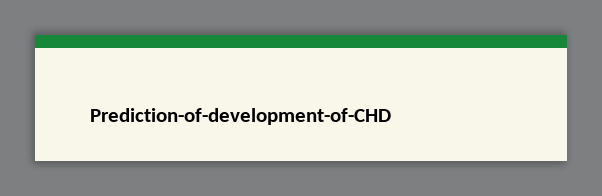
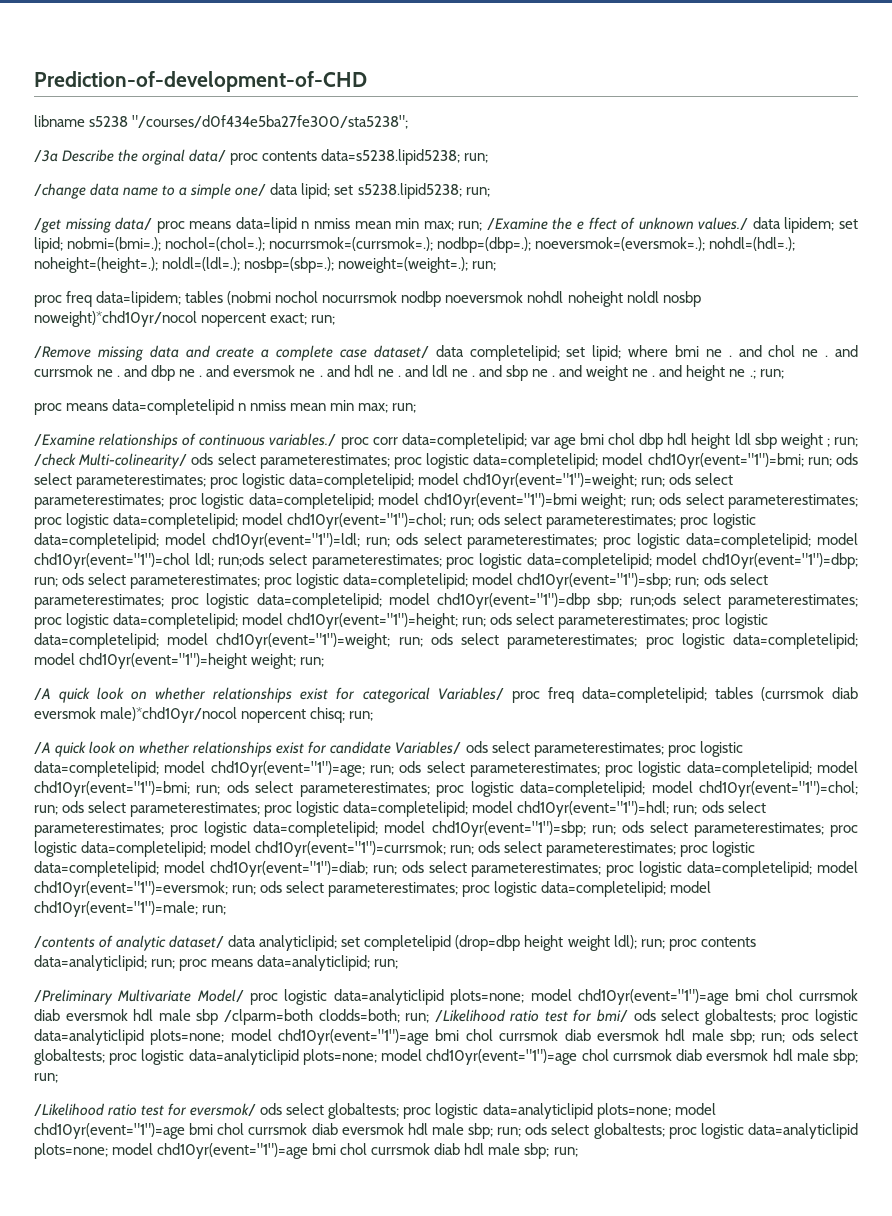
+ libname s5238 "/courses/d0f434e5ba27fe300/sta5238";
+ /3a Describe the orginal data/ proc contents data=s5238.lipid5238; run;
+ /change data name to a simple one/ data lipid; set s5238.lipid5238; run;
+ /get missing data/ proc means data=lipid n nmiss mean min max; run; /Examine the e ffect of unknown values./ data lipidem; set lipid; nobmi=(bmi=.); nochol=(chol=.); nocurrsmok=(currsmok=.); nodbp=(dbp=.); noeversmok=(eversmok=.); nohdl=(hdl=.); noheight=(height=.); noldl=(ldl=.); nosbp=(sbp=.); noweight=(weight=.); run;
+ proc freq data=lipidem; tables (nobmi nochol nocurrsmok nodbp noeversmok nohdl noheight noldl nosbp noweight)*chd10yr/nocol nopercent exact; run;
+ /Remove missing data and create a complete case dataset/ data completelipid; set lipid; where bmi ne . and chol ne . and currsmok ne . and dbp ne . and eversmok ne . and hdl ne . and ldl ne . and sbp ne . and weight ne . and height ne .; run;
+ proc means data=completelipid n nmiss mean min max; run;
+ /Examine relationships of continuous variables./ proc corr data=completelipid; var age bmi chol dbp hdl height ldl sbp weight ; run; /check Multi-colinearity/ ods select parameterestimates; proc logistic data=completelipid; model chd10yr(event="1")=bmi; run; ods select parameterestimates; proc logistic data=completelipid; model chd10yr(event="1")=weight; run; ods select parameterestimates; proc logistic data=completelipid; model chd10yr(event="1")=bmi weight; run; ods select parameterestimates; proc logistic data=completelipid; model chd10yr(event="1")=chol; run; ods select parameterestimates; proc logistic data=completelipid; model chd10yr(event="1")=ldl; run; ods select parameterestimates; proc logistic data=completelipid; model chd10yr(event="1")=chol ldl; run;ods select parameterestimates; proc logistic data=completelipid; model chd10yr(event="1")=dbp; run; ods select parameterestimates; proc logistic data=completelipid; model chd10yr(event="1")=sbp; run; ods select parameterestimates; proc logistic data=completelipid; model chd10yr(event="1")=dbp sbp; run;ods select parameterestimates; proc logistic data=completelipid; model chd10yr(event="1")=height; run; ods select parameterestimates; proc logistic data=completelipid; model chd10yr(event="1")=weight; run; ods select parameterestimates; proc logistic data=completelipid; model chd10yr(event="1")=height weight; run;
+ /A quick look on whether relationships exist for categorical Variables/ proc freq data=completelipid; tables (currsmok diab eversmok male)*chd10yr/nocol nopercent chisq; run;
+ /A quick look on whether relationships exist for candidate Variables/ ods select parameterestimates; proc logistic data=completelipid; model chd10yr(event="1")=age; run; ods select parameterestimates; proc logistic data=completelipid; model chd10yr(event="1")=bmi; run; ods select parameterestimates; proc logistic data=completelipid; model chd10yr(event="1")=chol; run; ods select parameterestimates; proc logistic data=completelipid; model chd10yr(event="1")=hdl; run; ods select parameterestimates; proc logistic data=completelipid; model chd10yr(event="1")=sbp; run; ods select parameterestimates; proc logistic data=completelipid; model chd10yr(event="1")=currsmok; run; ods select parameterestimates; proc logistic data=completelipid; model chd10yr(event="1")=diab; run; ods select parameterestimates; proc logistic data=completelipid; model chd10yr(event="1")=eversmok; run; ods select parameterestimates; proc logistic data=completelipid; model chd10yr(event="1")=male; run;
+ /contents of analytic dataset/ data analyticlipid; set completelipid (drop=dbp height weight ldl); run; proc contents data=analyticlipid; run; proc means data=analyticlipid; run;
+ /Preliminary Multivariate Model/ proc logistic data=analyticlipid plots=none; model chd10yr(event="1")=age bmi chol currsmok diab eversmok hdl male sbp /clparm=both clodds=both; run; /Likelihood ratio test for bmi/ ods select globaltests; proc logistic data=analyticlipid plots=none; model chd10yr(event="1")=age bmi chol currsmok diab eversmok hdl male sbp; run; ods select globaltests; proc logistic data=analyticlipid plots=none; model chd10yr(event="1")=age chol currsmok diab eversmok hdl male sbp; run;
+ /Likelihood ratio test for eversmok/ ods select globaltests; proc logistic data=analyticlipid plots=none; model chd10yr(event="1")=age bmi chol currsmok diab eversmok hdl male sbp; run; ods select globaltests; proc logistic data=analyticlipid plots=none; model chd10yr(event="1")=age bmi chol currsmok diab hdl male sbp; run;

